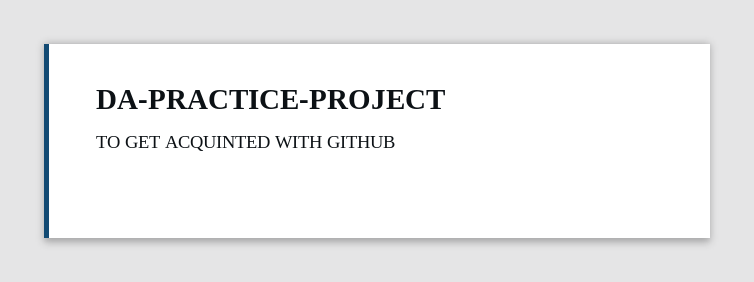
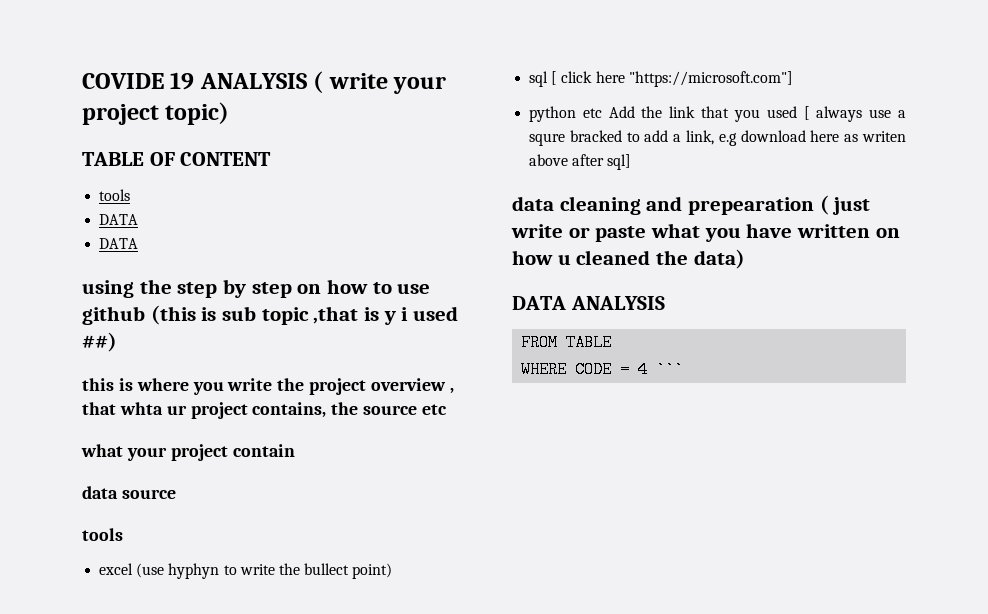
- DA-PRACTICE-PROJECT
- TO GET ACQUINTED WITH GITHUB
+ COVIDE 19 ANALYSIS ( write your project topic)
+ TABLE OF CONTENT
+ tools
+ DATA
+ DATA
+ using the step by step on how to use github (this is sub topic ,that is y i used ##)
+ this is where you write the project overview , that whta ur project contains, the source etc
+ what your project contain
+ data source
+ tools
+ excel (use hyphyn to write the bullect point)
+ sql [ click here "https://microsoft.com"]
+ python etc Add the link that you used [ always use a squre bracked to add a link, e.g download here as writen above after sql]
+ data cleaning and prepearation ( just write or paste what you have written on how u cleaned the data)
+ DATA ANALYSIS
+ FROM TABLE
+ WHERE CODE = 4 ```

